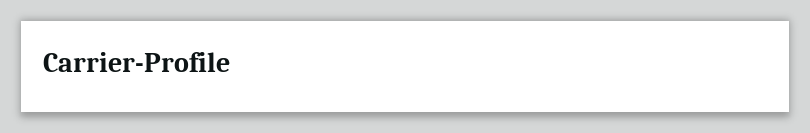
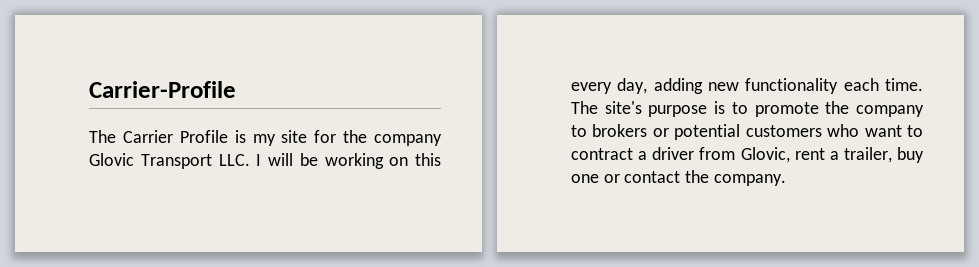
+ The Carrier Profile is my site for the company Glovic Transport LLC. I will be working on this every day, adding new functionality each time. The site's purpose is to promote the company to brokers or potential customers who want to contract a driver from Glovic, rent a trailer, buy one or contact the company.

